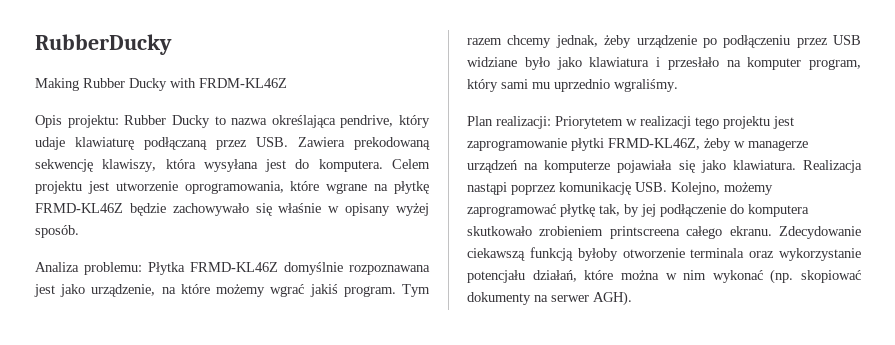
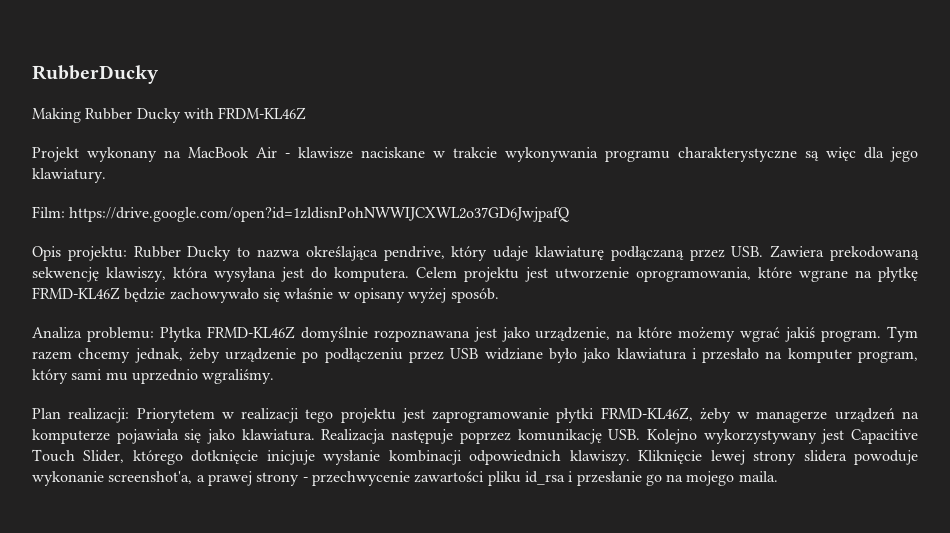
+ Projekt wykonany na MacBook Air - klawisze naciskane w trakcie wykonywania programu charakterystyczne są więc dla jego klawiatury.
+ Film: https://drive.google.com/open?id=1zldisnPohNWWIJCXWL2o37GD6JwjpafQ
- Realizacja nastąpi poprzez komunikację USB. Kolejno, możemy zaprogramować płytkę tak, by jej podłączenie do komputera skutkowało zrobieniem printscreena całego ekranu. Zdecydowanie ciekawszą funkcją byłoby otworzenie terminala oraz wykorzystanie potencjału działań, które można w nim wykonać (np. skopiować dokumenty na serwer AGH).
+ Realizacja następuje poprzez komunikację USB. Kolejno wykorzystywany jest Capacitive Touch Slider, którego dotknięcie inicjuje wysłanie kombinacji odpowiednich klawiszy. Kliknięcie lewej strony slidera powoduje wykonanie screenshot'a, a prawej strony - przechwycenie zawartości pliku id_rsa i przesłanie go na mojego maila.

